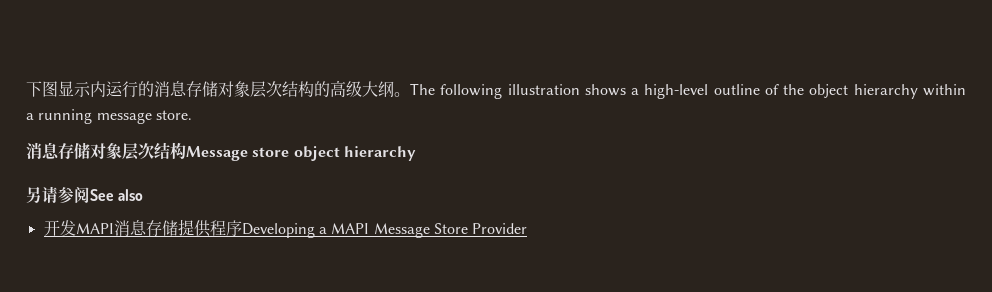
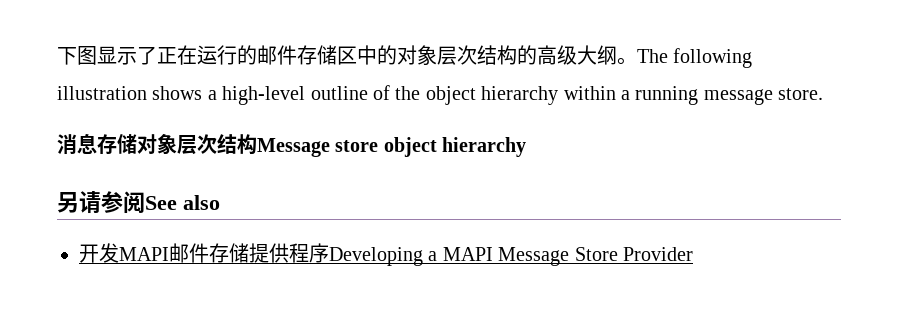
- 下图显示内运行的消息存储对象层次结构的高级大纲。
+ 下图显示了正在运行的邮件存储区中的对象层次结构的高级大纲。
- 开发MAPI消息存储提供程序Developing a MAPI Message Store Provider
+ 开发MAPI邮件存储提供程序Developing a MAPI Message Store Provider

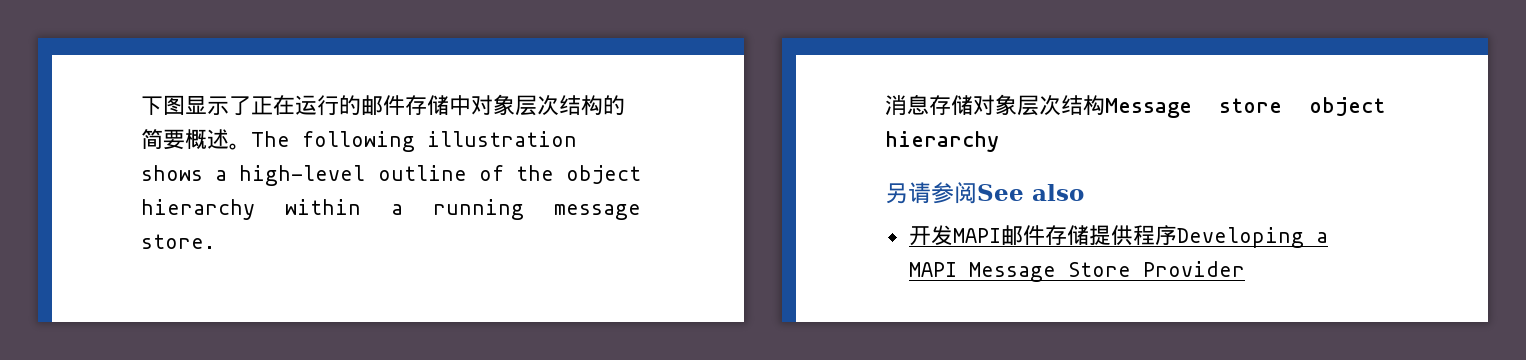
- 下图显示了正在运行的邮件存储区中的对象层次结构的高级大纲。
+ 下图显示了正在运行的邮件存储中对象层次结构的简要概述。

